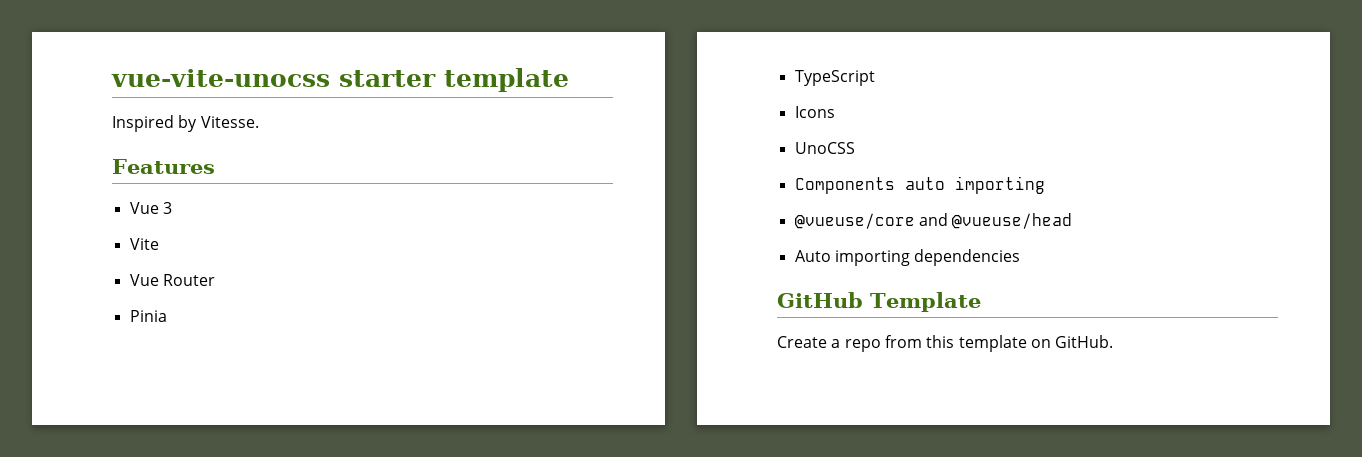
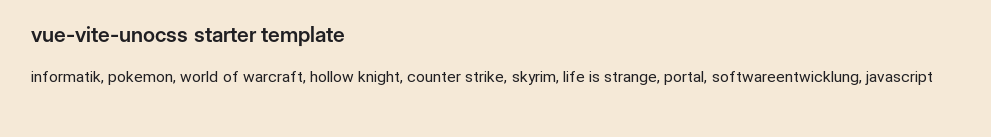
- Inspired by Vitesse.
- Features
- Vue 3
- Vite
- Vue Router
- Pinia
- TypeScript
- Icons
- UnoCSS
- Components auto importing
- @vueuse/core and @vueuse/head
- Auto importing dependencies
- GitHub Template
- Create a repo from this template on GitHub.
+ informatik, pokemon, world of warcraft, hollow knight, counter strike, skyrim, life is strange, portal, softwareentwicklung, javascript

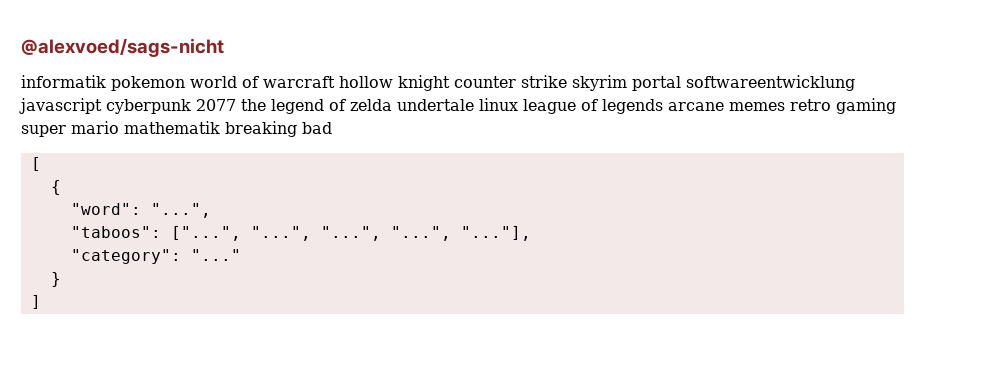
- vue-vite-unocss starter template
- informatik, pokemon, world of warcraft, hollow knight, counter strike, skyrim, life is strange, portal, softwareentwicklung, javascript
+ @alexvoed/sags-nicht
+ informatik pokemon world of warcraft hollow knight counter strike skyrim portal softwareentwicklung javascript cyberpunk 2077 the legend of zelda undertale linux league of legends arcane memes retro gaming super mario mathematik breaking bad
+ [
+ {
+ "word": "...",
+ "taboos": ["...", "...", "...", "...", "..."],
+ "category": "..."
+ }
+ ]

